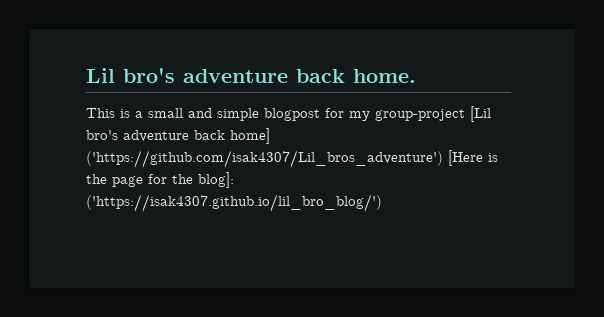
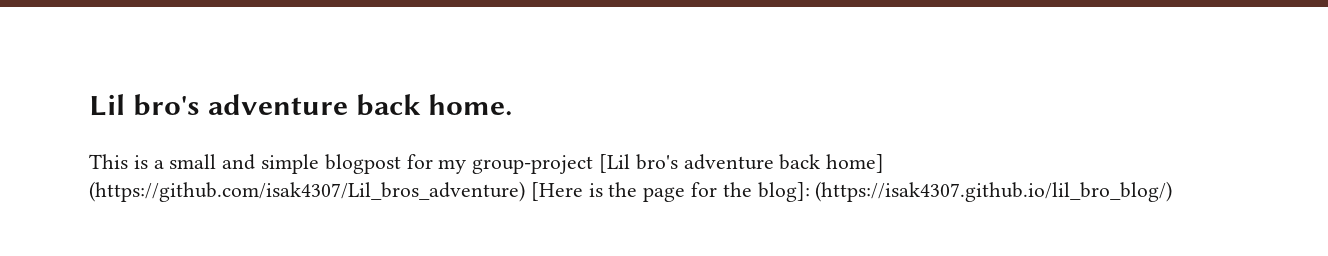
- This is a small and simple blogpost for my group-project [Lil bro's adventure back home] ('https://github.com/isak4307/Lil_bros_adventure') [Here is the page for the blog]: ('https://isak4307.github.io/lil_bro_blog/')
+ This is a small and simple blogpost for my group-project [Lil bro's adventure back home] (https://github.com/isak4307/Lil_bros_adventure) [Here is the page for the blog]: (https://isak4307.github.io/lil_bro_blog/)

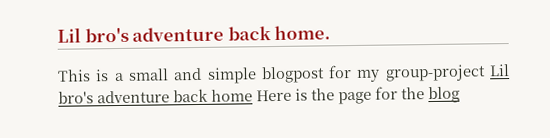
- This is a small and simple blogpost for my group-project [Lil bro's adventure back home] (https://github.com/isak4307/Lil_bros_adventure) [Here is the page for the blog]: (https://isak4307.github.io/lil_bro_blog/)
+ This is a small and simple blogpost for my group-project Lil bro's adventure back home Here is the page for the blog

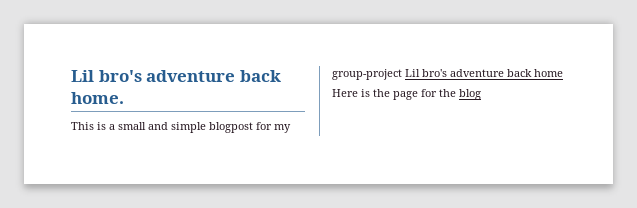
- This is a small and simple blogpost for my group-project Lil bro's adventure back home Here is the page for the blog
+ This is a small and simple blogpost for my group-project Lil bro's adventure back home
+ Here is the page for the blog

